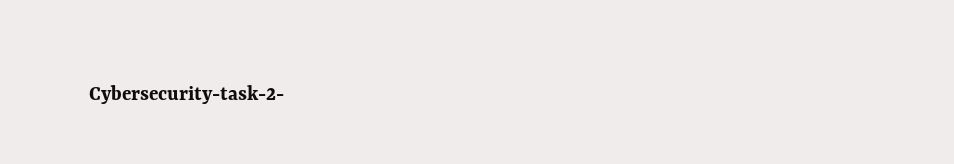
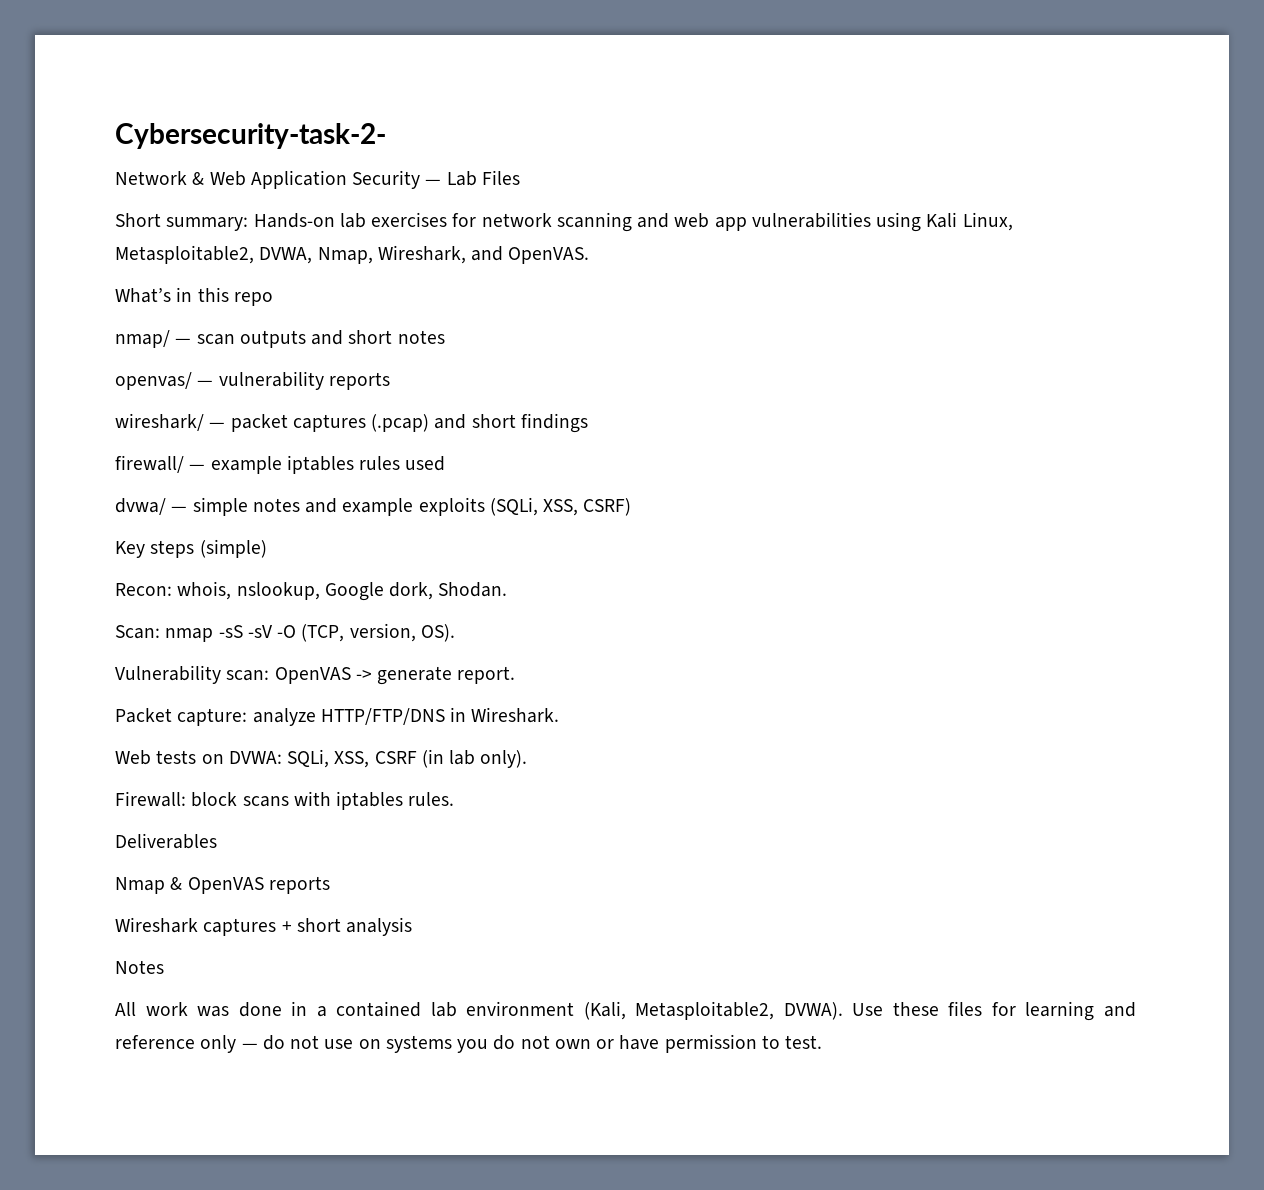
+ Network & Web Application Security — Lab Files
+ Short summary: Hands-on lab exercises for network scanning and web app vulnerabilities using Kali Linux, Metasploitable2, DVWA, Nmap, Wireshark, and OpenVAS.
+ What’s in this repo
+ nmap/ — scan outputs and short notes
+ openvas/ — vulnerability reports
+ wireshark/ — packet captures (.pcap) and short findings
+ firewall/ — example iptables rules used
+ dvwa/ — simple notes and example exploits (SQLi, XSS, CSRF)
+ Key steps (simple)
+ Recon: whois, nslookup, Google dork, Shodan.
+ Scan: nmap -sS -sV -O (TCP, version, OS).
+ Vulnerability scan: OpenVAS -> generate report.
+ Packet capture: analyze HTTP/FTP/DNS in Wireshark.
+ Web tests on DVWA: SQLi, XSS, CSRF (in lab only).
+ Firewall: block scans with iptables rules.
+ Deliverables
+ Nmap & OpenVAS reports
+ Wireshark captures + short analysis
+ Notes
+ All work was done in a contained lab environment (Kali, Metasploitable2, DVWA). Use these files for learning and reference only — do not use on systems you do not own or have permission to test.

